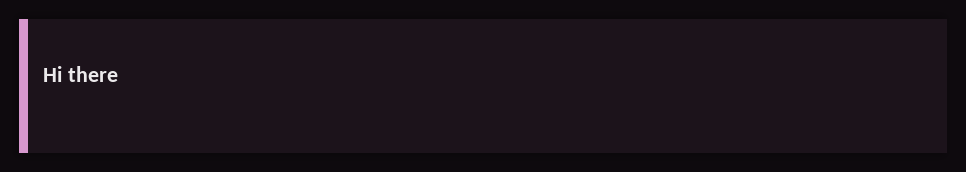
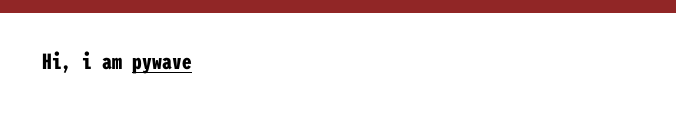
- Hi there
+ Hi, i am pywave

